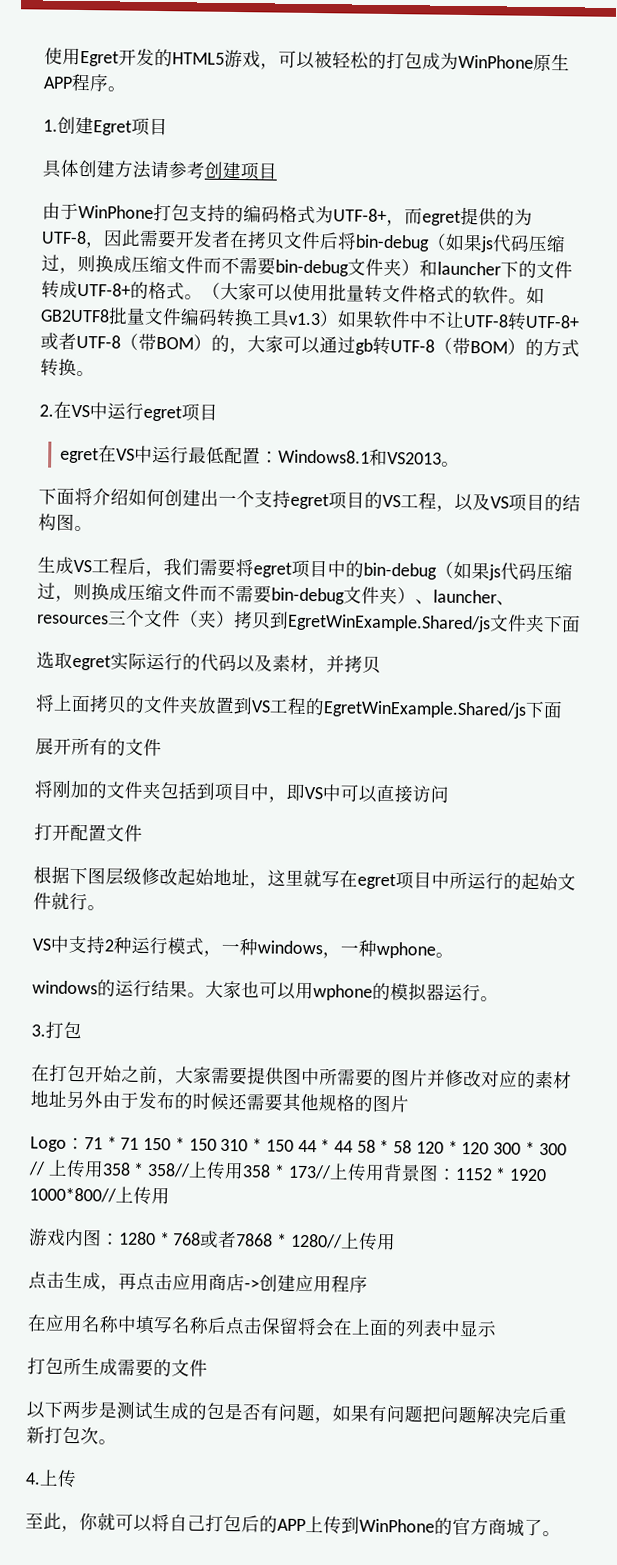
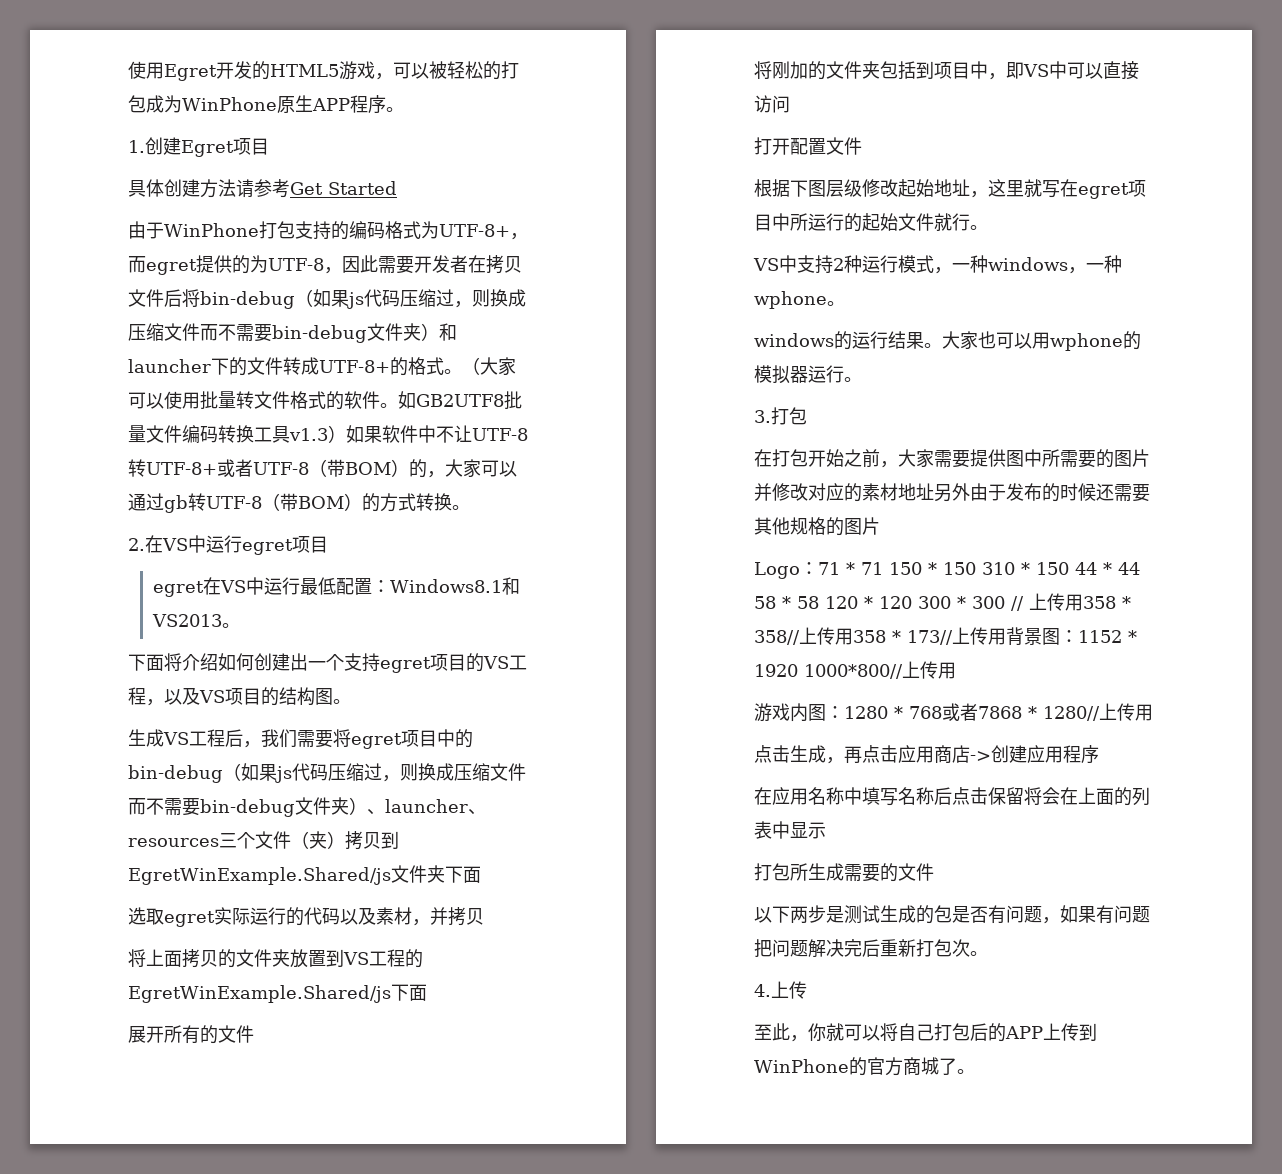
- 具体创建方法请参考创建项目
+ 具体创建方法请参考Get Started

